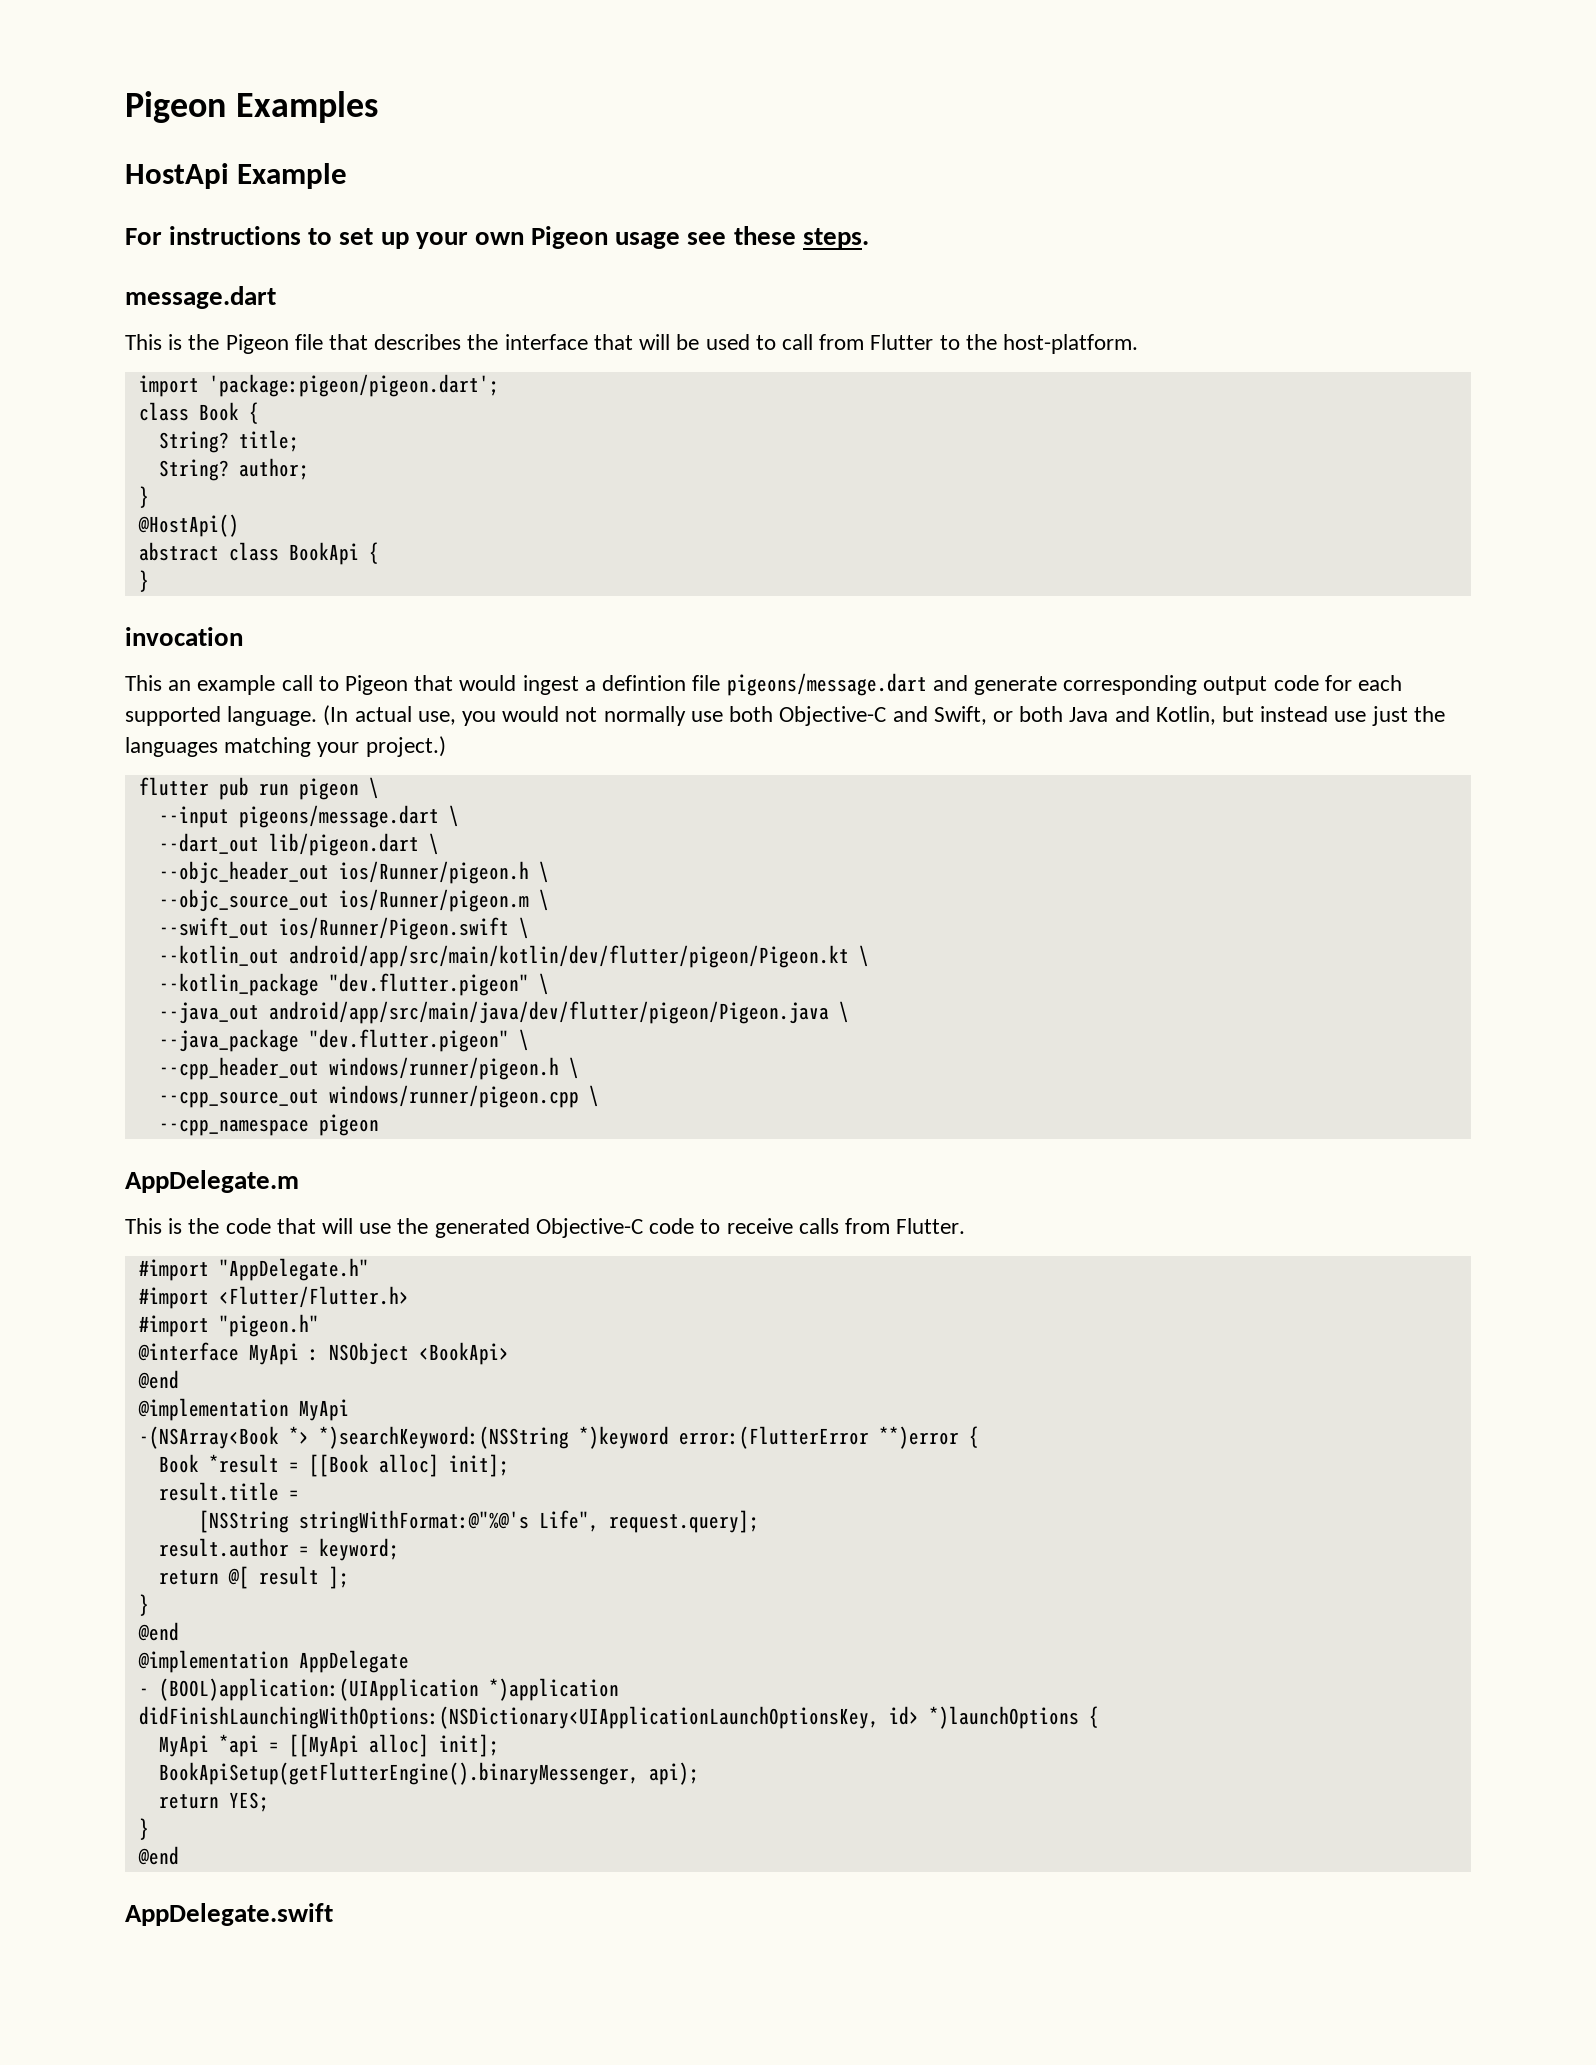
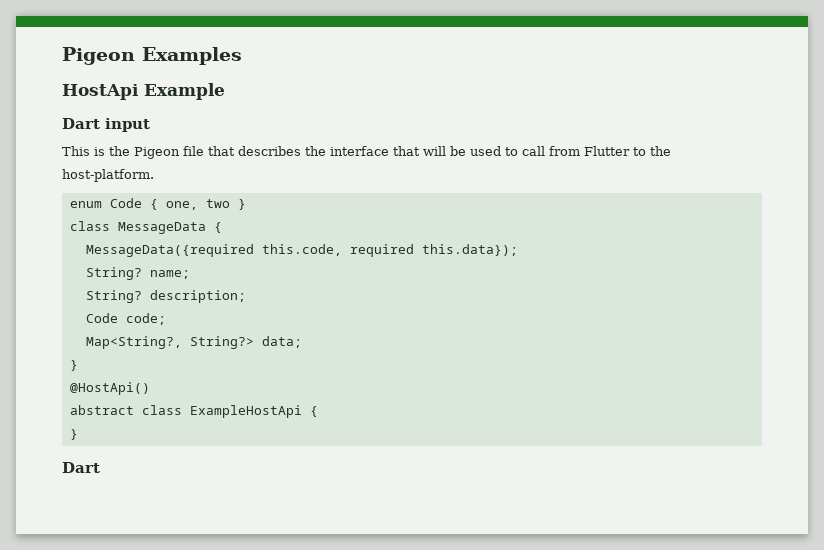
- For instructions to set up your own Pigeon usage see these steps.
- message.dart
+ Dart input
- import 'package:pigeon/pigeon.dart';
- class Book {
- String? title;
- String? author;
+ enum Code { one, two }
+ class MessageData {
+ MessageData({required this.code, required this.data});
+ String? name;
+ String? description;
+ Code code;
+ Map<String?, String?> data;
- abstract class BookApi {
+ abstract class ExampleHostApi {
  }
- invocation
- This an example call to Pigeon that would ingest a defintion file pigeons/message.dart and generate corresponding output code for each supported language. (In actual use, you would not normally use both Objective-C and Swift, or both Java and Kotlin, but instead use just the languages matching your project.)
- flutter pub run pigeon \
- --input pigeons/message.dart \
- --dart_out lib/pigeon.dart \
- --objc_header_out ios/Runner/pigeon.h \
- --objc_source_out ios/Runner/pigeon.m \
- --swift_out ios/Runner/Pigeon.swift \
- --kotlin_out android/app/src/main/kotlin/dev/flutter/pigeon/Pigeon.kt \
- --kotlin_package "dev.flutter.pigeon" \
- --java_out android/app/src/main/java/dev/flutter/pigeon/Pigeon.java \
- --java_package "dev.flutter.pigeon" \
- --cpp_header_out windows/runner/pigeon.h \
- --cpp_source_out windows/runner/pigeon.cpp \
- --cpp_namespace pigeon
- AppDelegate.m
- This is the code that will use the generated Objective-C code to receive calls from Flutter.
- #import "AppDelegate.h"
- #import <Flutter/Flutter.h>
- #import "pigeon.h"
- @interface MyApi : NSObject <BookApi>
- @end
- @implementation MyApi
- -(NSArray<Book *> *)searchKeyword:(NSString *)keyword error:(FlutterError **)error {
- Book *result = [[Book alloc] init];
- result.title =
- [NSString stringWithFormat:@"%@'s Life", request.query];
- result.author = keyword;
- return @[ result ];
- }
- @end
- @implementation AppDelegate
- - (BOOL)application:(UIApplication *)application
- didFinishLaunchingWithOptions:(NSDictionary<UIApplicationLaunchOptionsKey, id> *)launchOptions {
- MyApi *api = [[MyApi alloc] init];
- BookApiSetup(getFlutterEngine().binaryMessenger, api);
- return YES;
- }
- @end
- AppDelegate.swift
+ Dart

